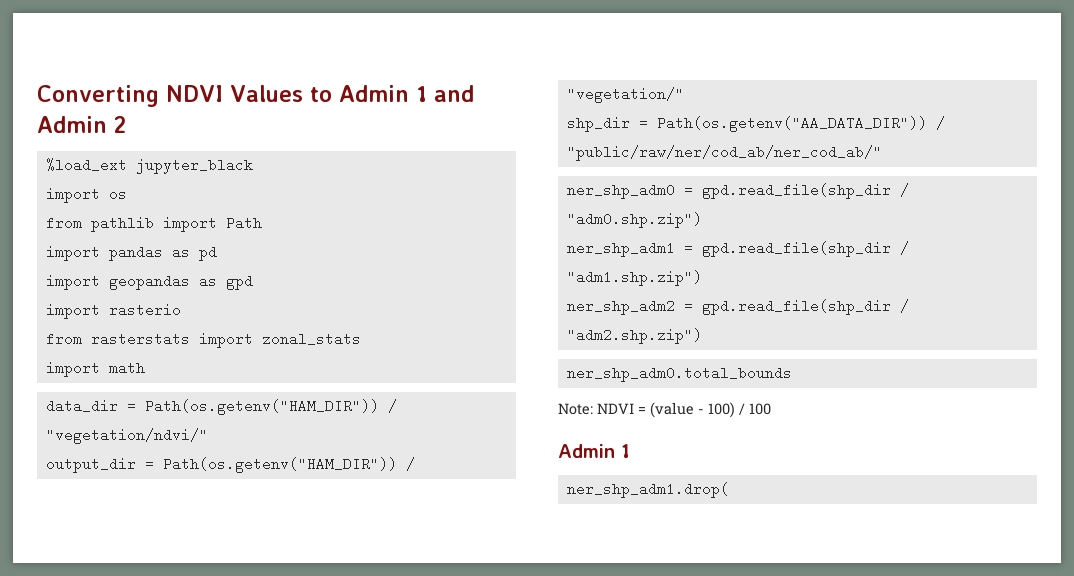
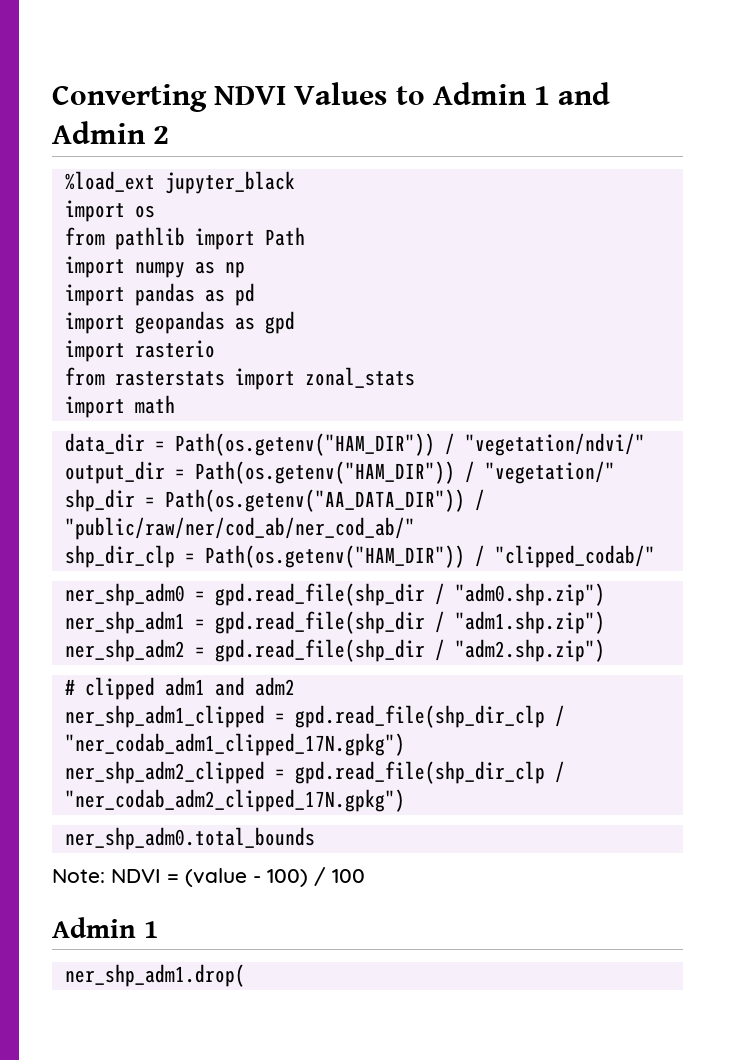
+ import numpy as np
+ shp_dir_clp = Path(os.getenv("HAM_DIR")) / "clipped_codab/"
+ # clipped adm1 and adm2
+ ner_shp_adm1_clipped = gpd.read_file(shp_dir_clp / "ner_codab_adm1_clipped_17N.gpkg")
+ ner_shp_adm2_clipped = gpd.read_file(shp_dir_clp / "ner_codab_adm2_clipped_17N.gpkg")

